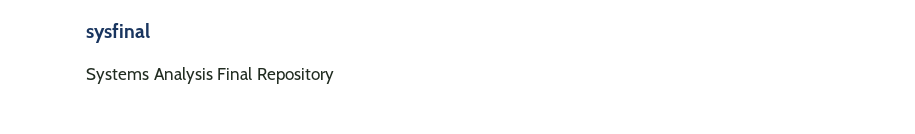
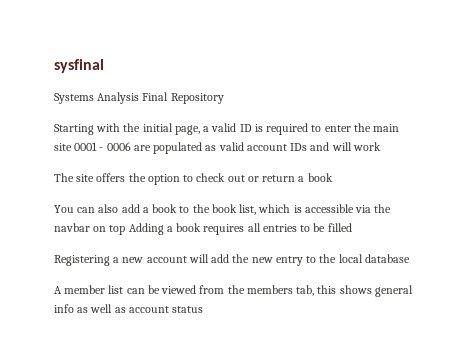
+ Starting with the initial page, a valid ID is required to enter the main site 0001 - 0006 are populated as valid account IDs and will work
+ The site offers the option to check out or return a book
+ You can also add a book to the book list, which is accessible via the navbar on top Adding a book requires all entries to be filled
+ Registering a new account will add the new entry to the local database
+ A member list can be viewed from the members tab, this shows general info as well as account status

